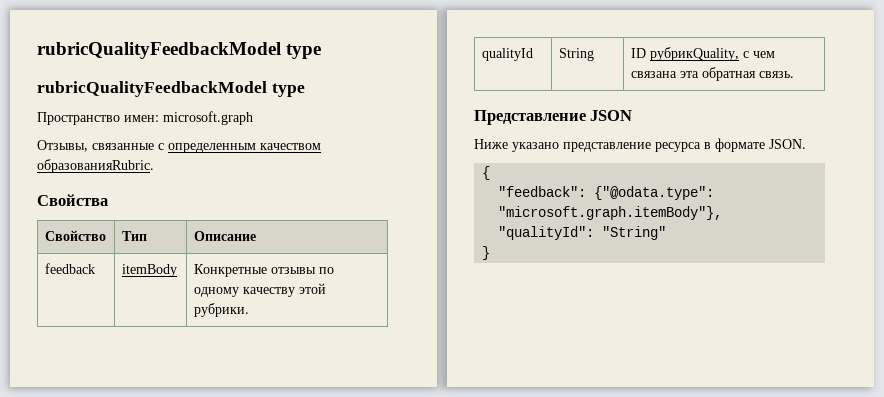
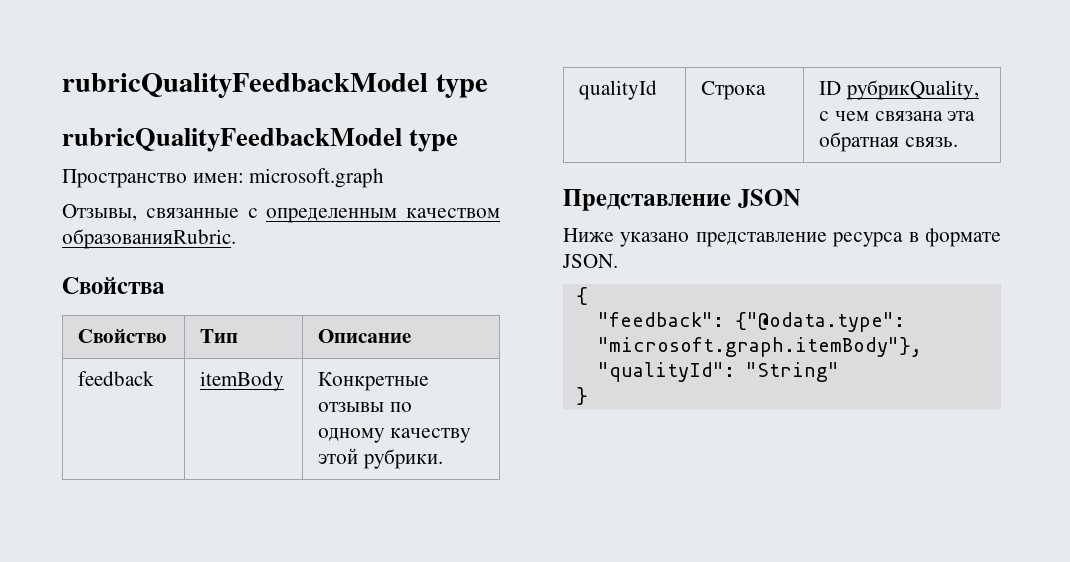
- qualityId | String | ID рубрикQuality, с чем связана эта обратная связь.
+ qualityId | Строка | ID рубрикQuality, с чем связана эта обратная связь.

